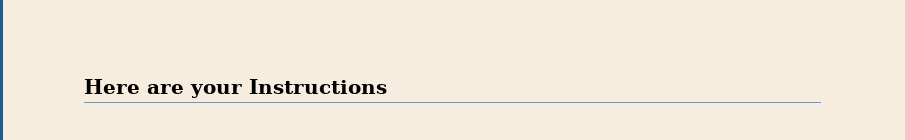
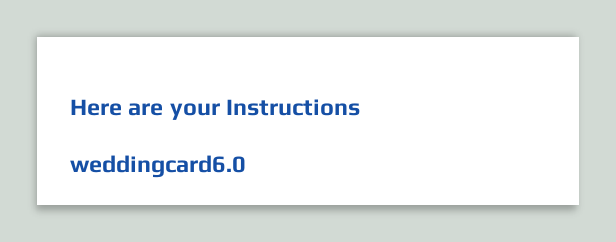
+ weddingcard6.0

